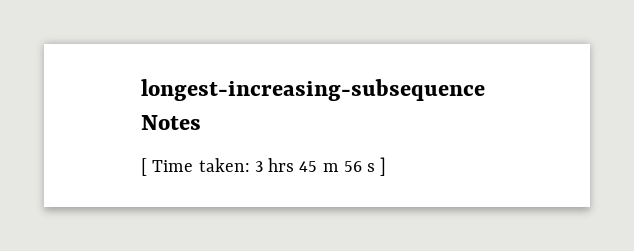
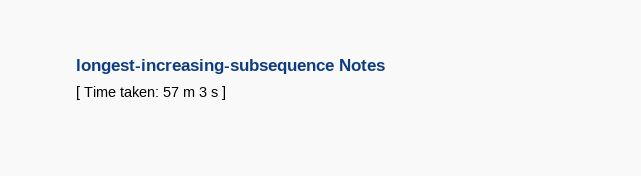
- [ Time taken: 3 hrs 45 m 56 s ]
+ [ Time taken: 57 m 3 s ]

